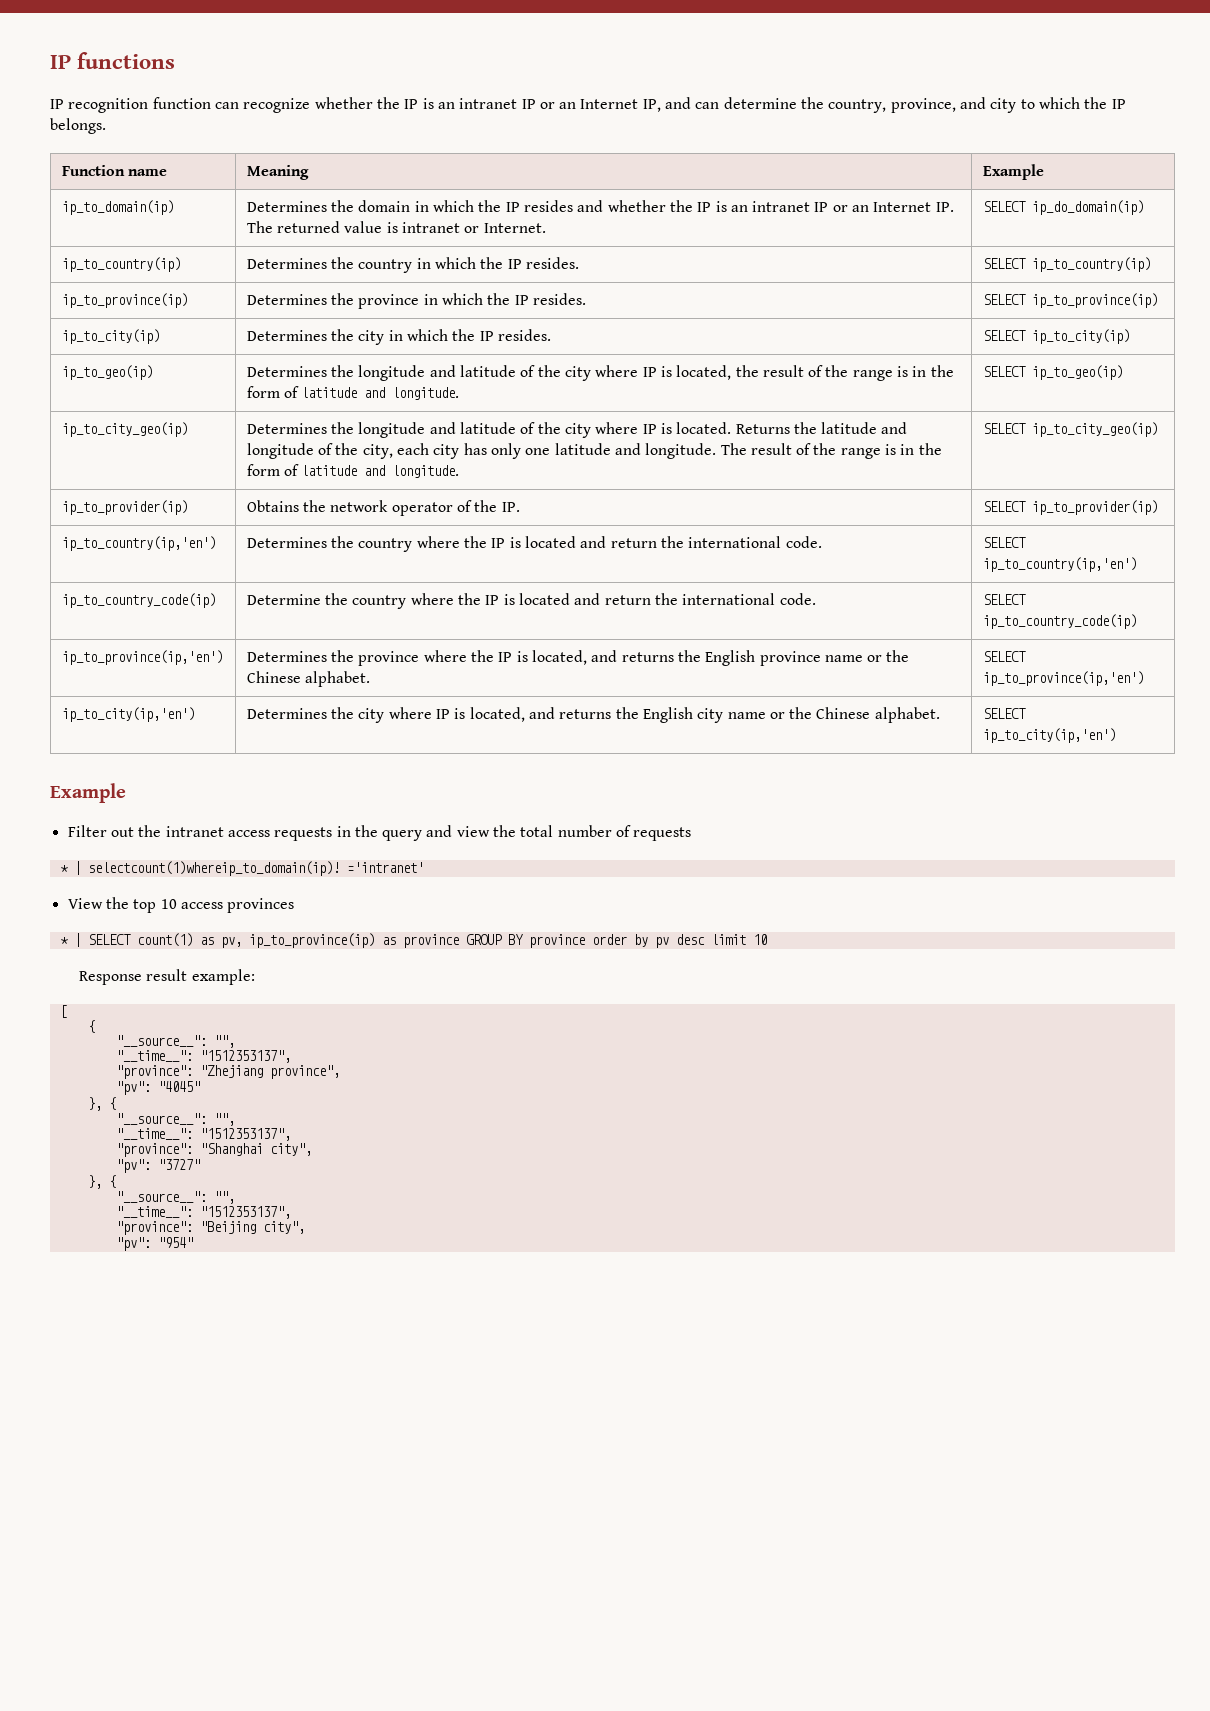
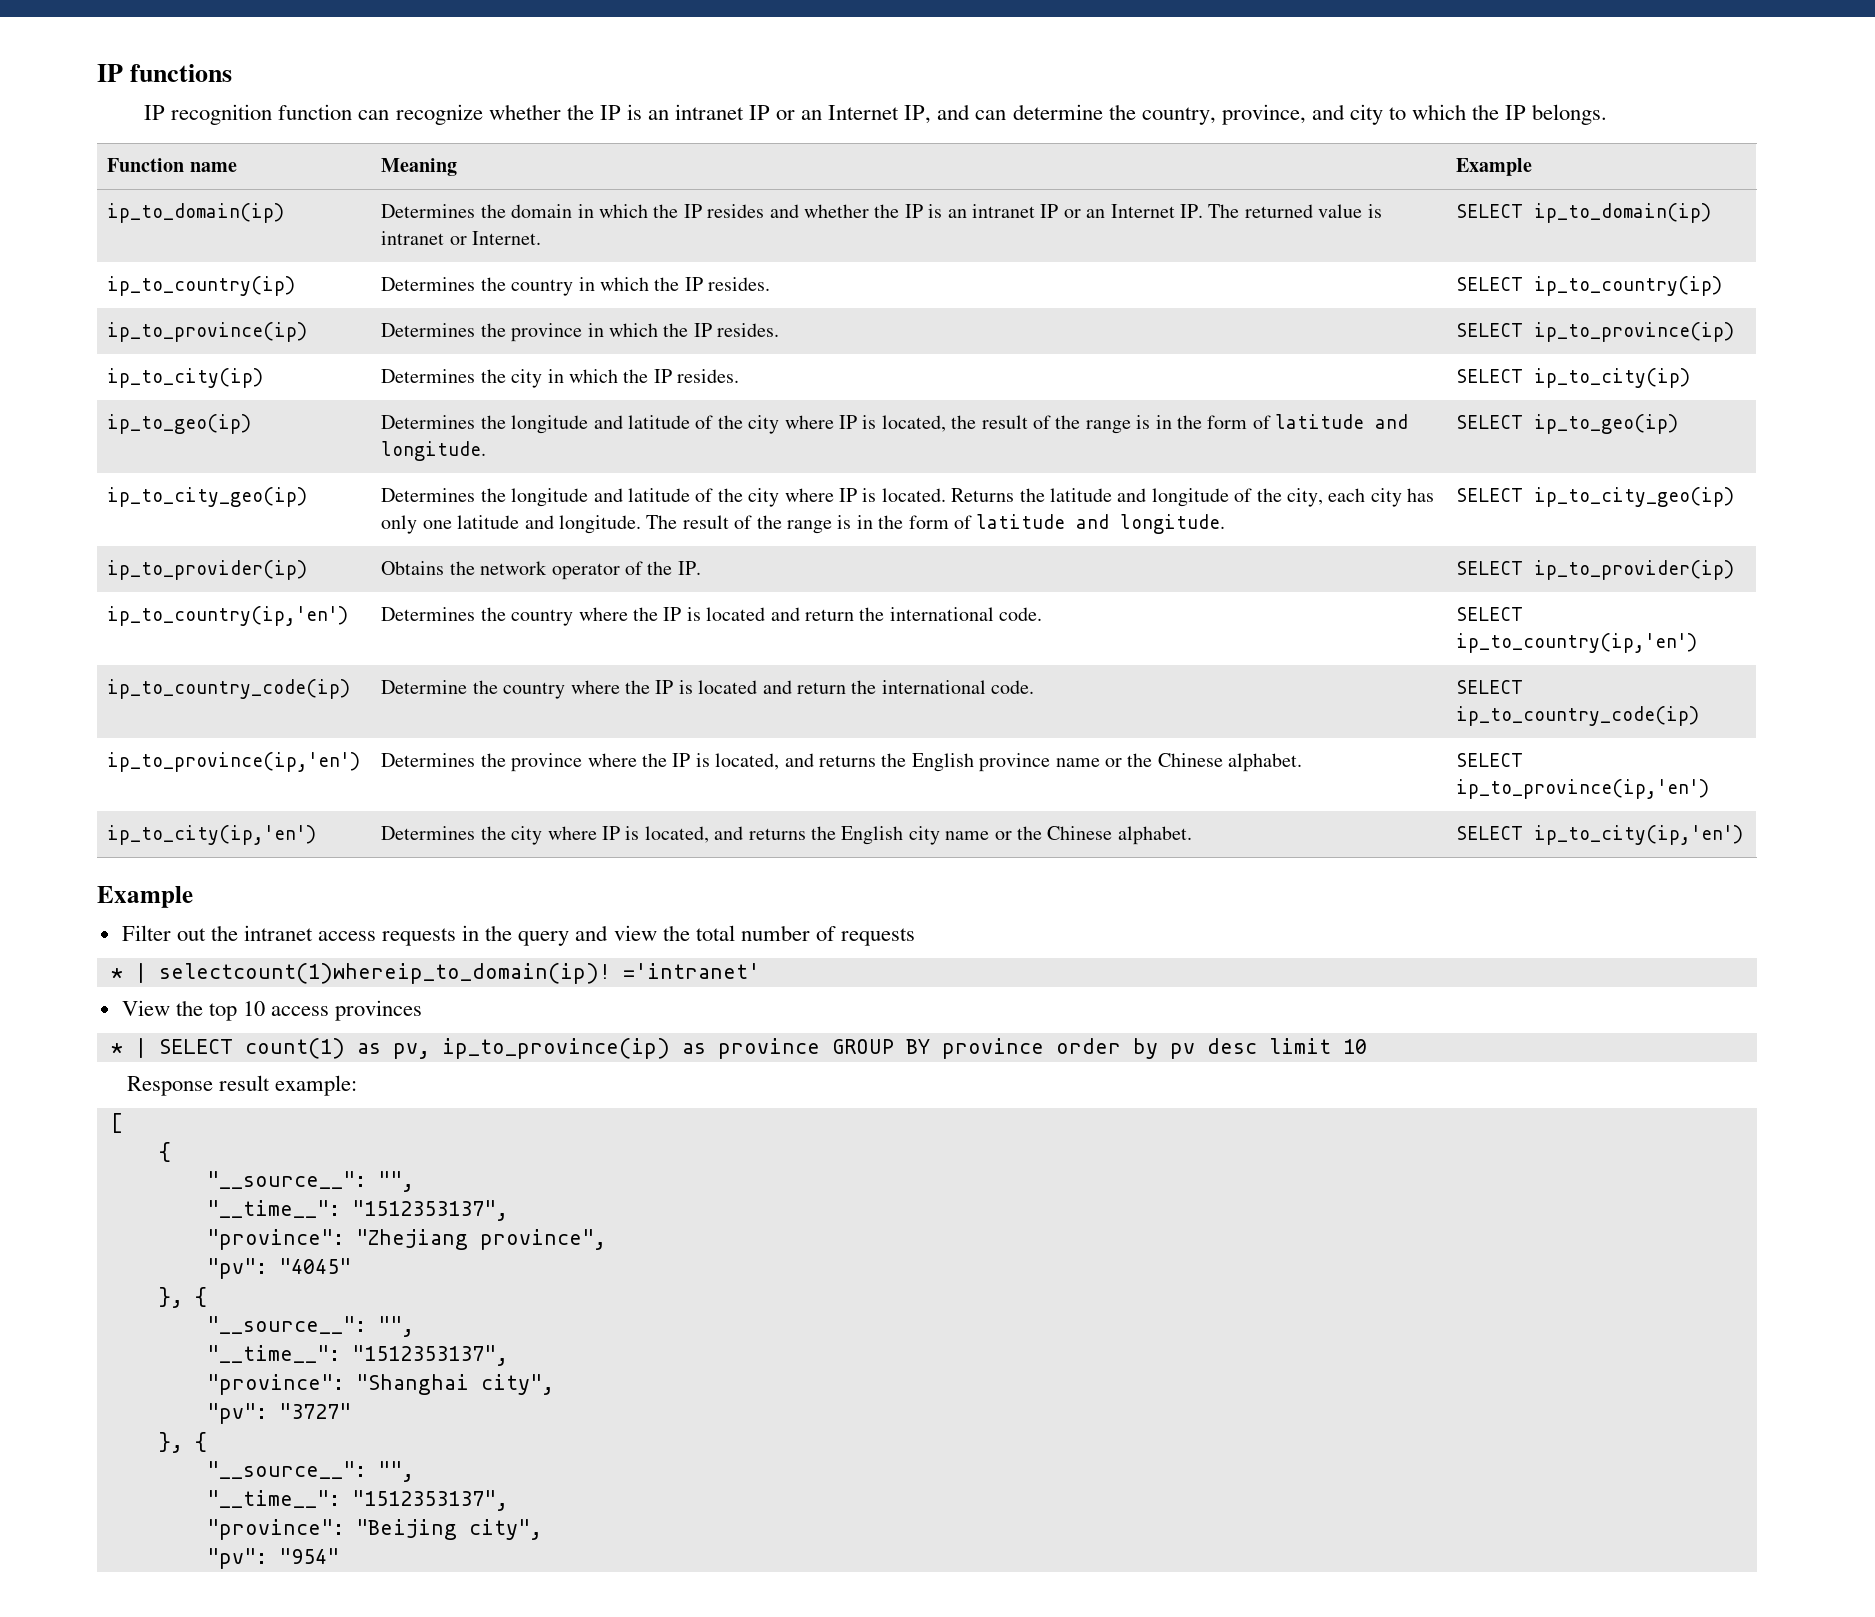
- ip_to_domain(ip) | Determines the domain in which the IP resides and whether the IP is an intranet IP or an Internet IP. The returned value is intranet or Internet. | SELECT ip_do_domain(ip)
+ ip_to_domain(ip) | Determines the domain in which the IP resides and whether the IP is an intranet IP or an Internet IP. The returned value is intranet or Internet. | SELECT ip_to_domain(ip)

